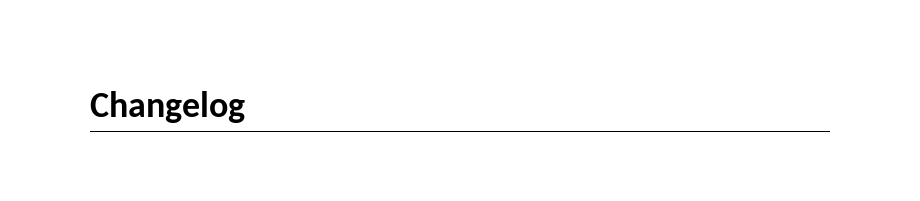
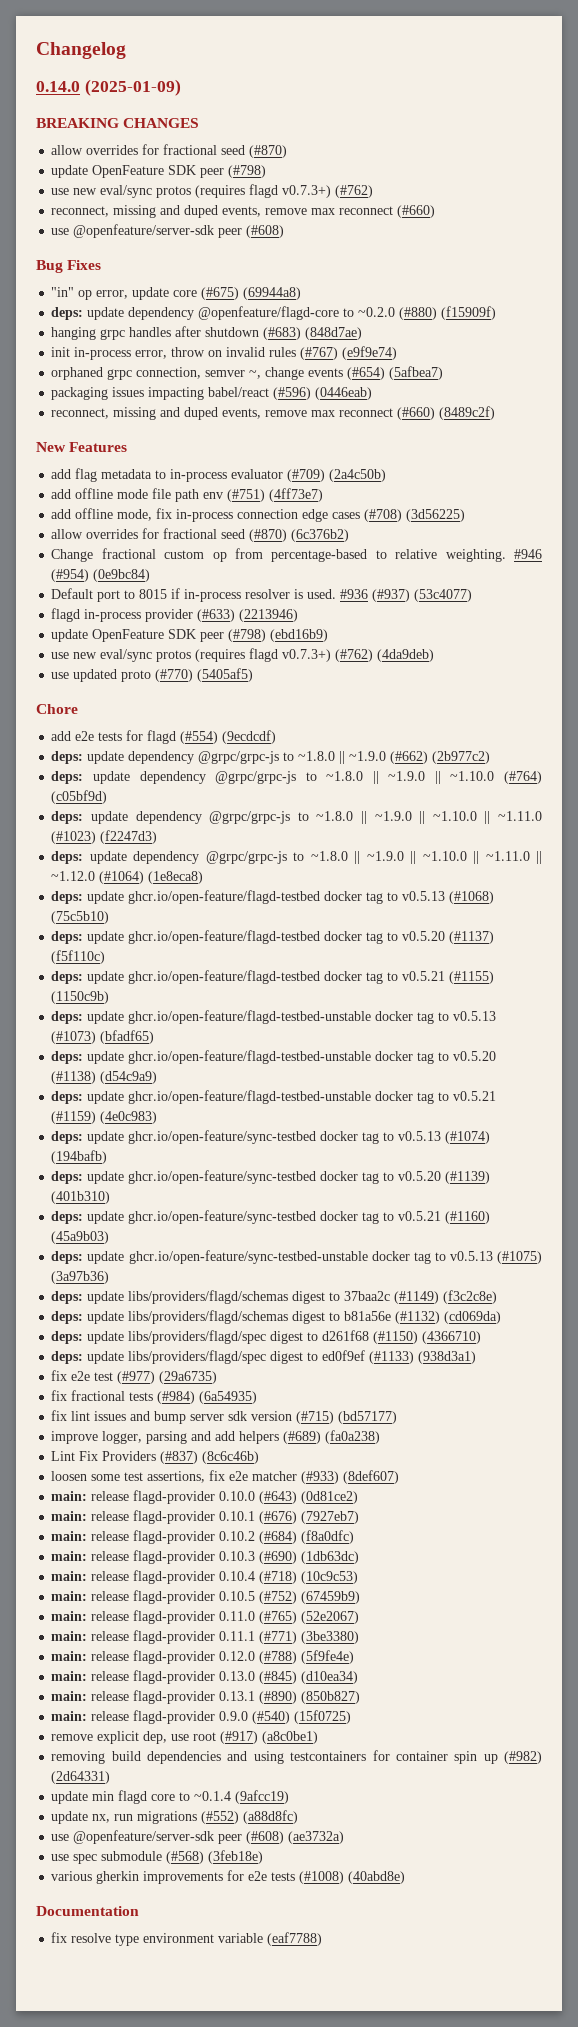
+ 0.14.0 (2025-01-09)
+ BREAKING CHANGES
+ allow overrides for fractional seed (#870)
+ update OpenFeature SDK peer (#798)
+ use new eval/sync protos (requires flagd v0.7.3+) (#762)
+ reconnect, missing and duped events, remove max reconnect (#660)
+ use @openfeature/server-sdk peer (#608)
+ Bug Fixes
+ "in" op error, update core (#675) (69944a8)
+ deps: update dependency @openfeature/flagd-core to ~0.2.0 (#880) (f15909f)
+ hanging grpc handles after shutdown (#683) (848d7ae)
+ init in-process error, throw on invalid rules (#767) (e9f9e74)
+ orphaned grpc connection, semver ~, change events (#654) (5afbea7)
+ packaging issues impacting babel/react (#596) (0446eab)
+ reconnect, missing and duped events, remove max reconnect (#660) (8489c2f)
+ New Features
+ add flag metadata to in-process evaluator (#709) (2a4c50b)
+ add offline mode file path env (#751) (4ff73e7)
+ add offline mode, fix in-process connection edge cases (#708) (3d56225)
+ allow overrides for fractional seed (#870) (6c376b2)
+ Change fractional custom op from percentage-based to relative weighting. #946 (#954) (0e9bc84)
+ Default port to 8015 if in-process resolver is used. #936 (#937) (53c4077)
+ flagd in-process provider (#633) (2213946)
+ update OpenFeature SDK peer (#798) (ebd16b9)
+ use new eval/sync protos (requires flagd v0.7.3+) (#762) (4da9deb)
+ use updated proto (#770) (5405af5)
+ Chore
+ add e2e tests for flagd (#554) (9ecdcdf)
+ deps: update dependency @grpc/grpc-js to ~1.8.0 || ~1.9.0 (#662) (2b977c2)
+ deps: update dependency @grpc/grpc-js to ~1.8.0 || ~1.9.0 || ~1.10.0 (#764) (c05bf9d)
+ deps: update dependency @grpc/grpc-js to ~1.8.0 || ~1.9.0 || ~1.10.0 || ~1.11.0 (#1023) (f2247d3)
+ deps: update dependency @grpc/grpc-js to ~1.8.0 || ~1.9.0 || ~1.10.0 || ~1.11.0 || ~1.12.0 (#1064) (1e8eca8)
+ deps: update ghcr.io/open-feature/flagd-testbed docker tag to v0.5.13 (#1068) (75c5b10)
+ deps: update ghcr.io/open-feature/flagd-testbed docker tag to v0.5.20 (#1137) (f5f110c)
+ deps: update ghcr.io/open-feature/flagd-testbed docker tag to v0.5.21 (#1155) (1150c9b)
+ deps: update ghcr.io/open-feature/flagd-testbed-unstable docker tag to v0.5.13 (#1073) (bfadf65)
+ deps: update ghcr.io/open-feature/flagd-testbed-unstable docker tag to v0.5.20 (#1138) (d54c9a9)
+ deps: update ghcr.io/open-feature/flagd-testbed-unstable docker tag to v0.5.21 (#1159) (4e0c983)
+ deps: update ghcr.io/open-feature/sync-testbed docker tag to v0.5.13 (#1074) (194bafb)
+ deps: update ghcr.io/open-feature/sync-testbed docker tag to v0.5.20 (#1139) (401b310)
+ deps: update ghcr.io/open-feature/sync-testbed docker tag to v0.5.21 (#1160) (45a9b03)
+ deps: update ghcr.io/open-feature/sync-testbed-unstable docker tag to v0.5.13 (#1075) (3a97b36)
+ deps: update libs/providers/flagd/schemas digest to 37baa2c (#1149) (f3c2c8e)
+ deps: update libs/providers/flagd/schemas digest to b81a56e (#1132) (cd069da)
+ deps: update libs/providers/flagd/spec digest to d261f68 (#1150) (4366710)
+ deps: update libs/providers/flagd/spec digest to ed0f9ef (#1133) (938d3a1)
+ fix e2e test (#977) (29a6735)
+ fix fractional tests (#984) (6a54935)
+ fix lint issues and bump server sdk version (#715) (bd57177)
+ improve logger, parsing and add helpers (#689) (fa0a238)
+ Lint Fix Providers (#837) (8c6c46b)
+ loosen some test assertions, fix e2e matcher (#933) (8def607)
+ main: release flagd-provider 0.10.0 (#643) (0d81ce2)
+ main: release flagd-provider 0.10.1 (#676) (7927eb7)
+ main: release flagd-provider 0.10.2 (#684) (f8a0dfc)
+ main: release flagd-provider 0.10.3 (#690) (1db63dc)
+ main: release flagd-provider 0.10.4 (#718) (10c9c53)
+ main: release flagd-provider 0.10.5 (#752) (67459b9)
+ main: release flagd-provider 0.11.0 (#765) (52e2067)
+ main: release flagd-provider 0.11.1 (#771) (3be3380)
+ main: release flagd-provider 0.12.0 (#788) (5f9fe4e)
+ main: release flagd-provider 0.13.0 (#845) (d10ea34)
+ main: release flagd-provider 0.13.1 (#890) (850b827)
+ main: release flagd-provider 0.9.0 (#540) (15f0725)
+ remove explicit dep, use root (#917) (a8c0be1)
+ removing build dependencies and using testcontainers for container spin up (#982) (2d64331)
+ update min flagd core to ~0.1.4 (9afcc19)
+ update nx, run migrations (#552) (a88d8fc)
+ use @openfeature/server-sdk peer (#608) (ae3732a)
+ use spec submodule (#568) (3feb18e)
+ various gherkin improvements for e2e tests (#1008) (40abd8e)
+ Documentation
+ fix resolve type environment variable (eaf7788)

